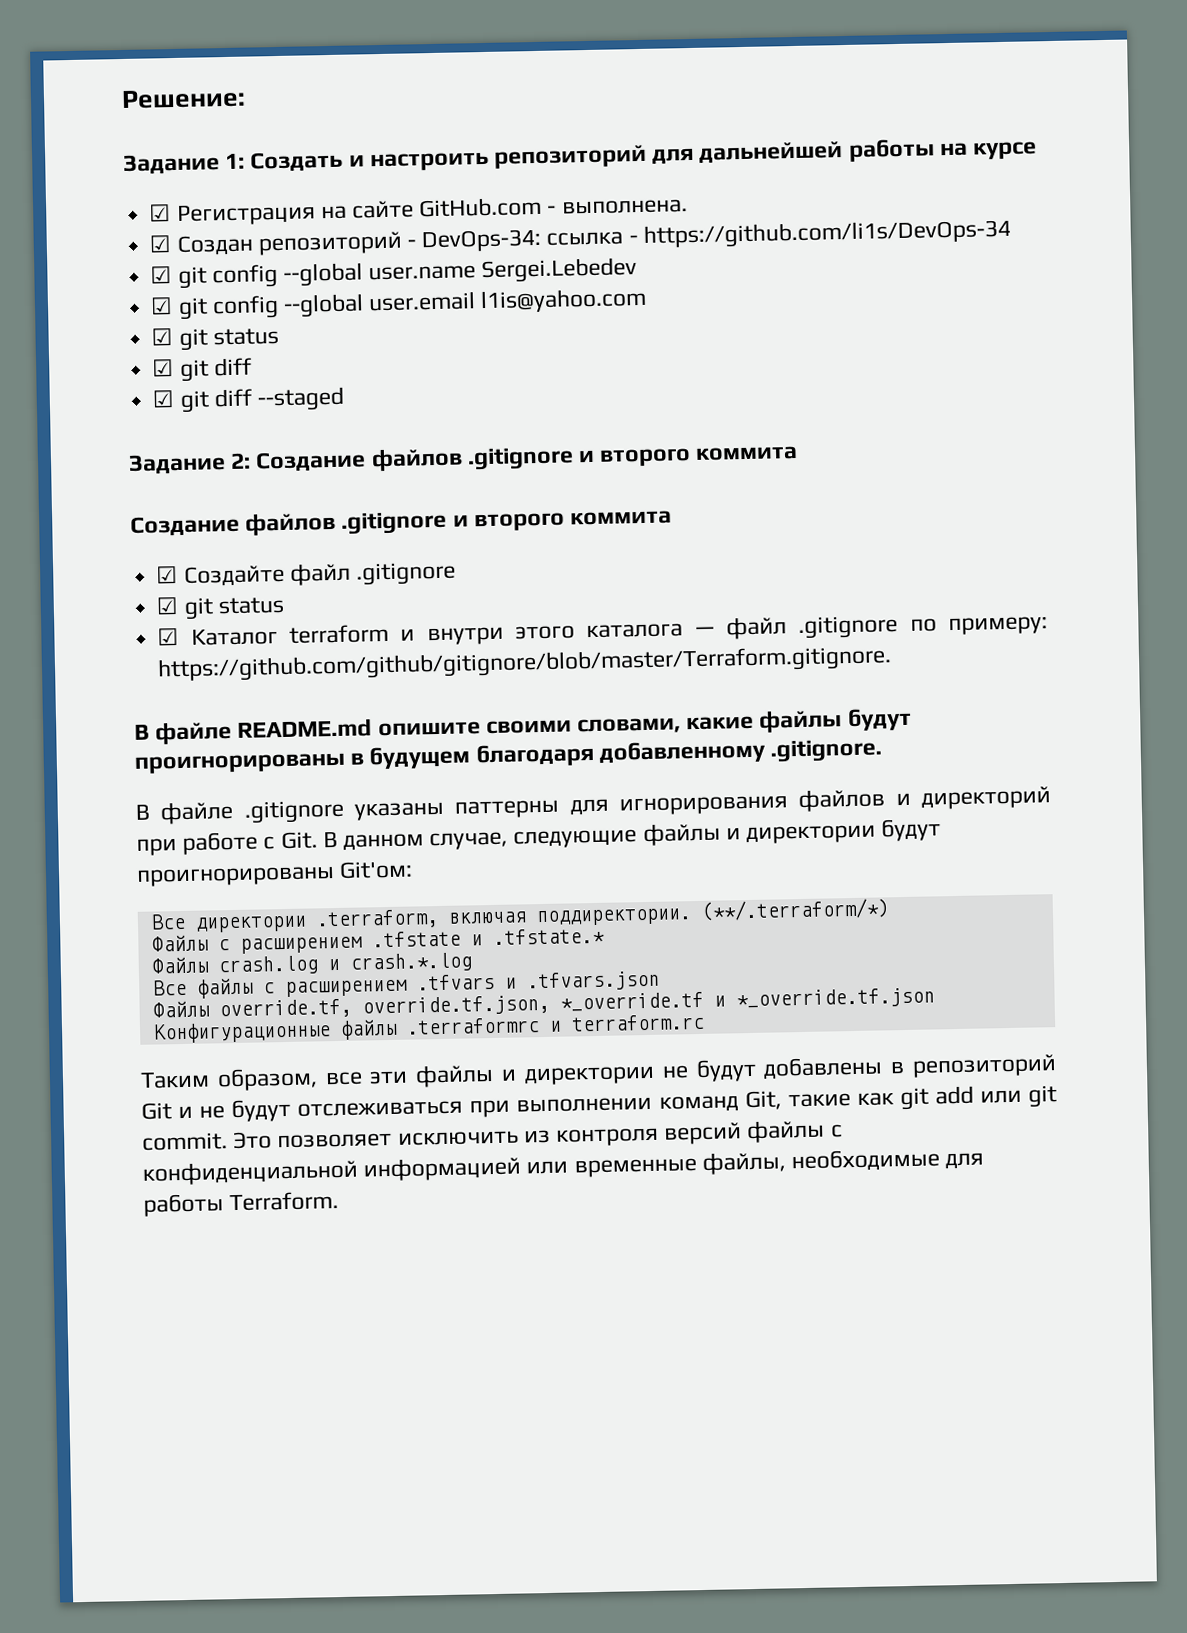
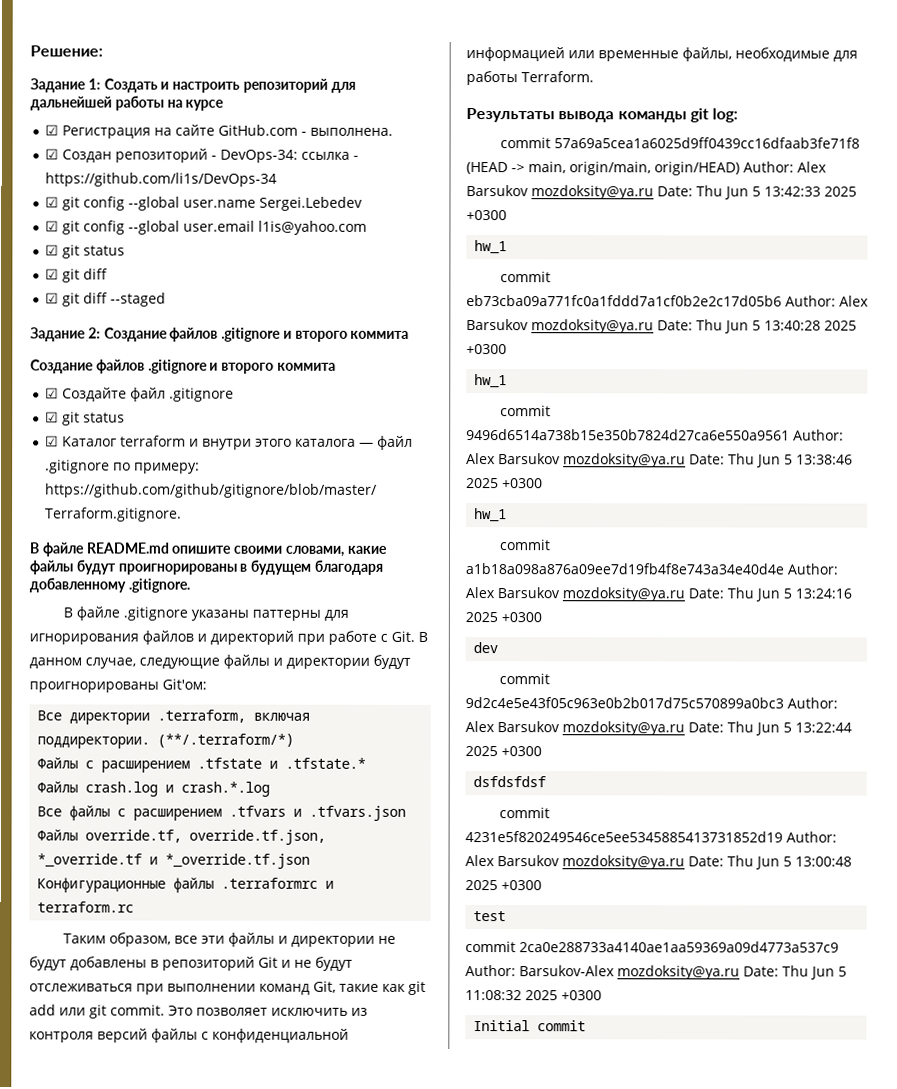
+ Результаты вывода команды git log:
+ commit 57a69a5cea1a6025d9ff0439cc16dfaab3fe71f8 (HEAD -> main, origin/main, origin/HEAD) Author: Alex Barsukov mozdoksity@ya.ru Date: Thu Jun 5 13:42:33 2025 +0300
+ hw_1
+ commit eb73cba09a771fc0a1fddd7a1cf0b2e2c17d05b6 Author: Alex Barsukov mozdoksity@ya.ru Date: Thu Jun 5 13:40:28 2025 +0300
+ hw_1
+ commit 9496d6514a738b15e350b7824d27ca6e550a9561 Author: Alex Barsukov mozdoksity@ya.ru Date: Thu Jun 5 13:38:46 2025 +0300
+ hw_1
+ commit a1b18a098a876a09ee7d19fb4f8e743a34e40d4e Author: Alex Barsukov mozdoksity@ya.ru Date: Thu Jun 5 13:24:16 2025 +0300
+ dev
+ commit 9d2c4e5e43f05c963e0b2b017d75c570899a0bc3 Author: Alex Barsukov mozdoksity@ya.ru Date: Thu Jun 5 13:22:44 2025 +0300
+ dsfdsfdsf
+ commit 4231e5f820249546ce5ee5345885413731852d19 Author: Alex Barsukov mozdoksity@ya.ru Date: Thu Jun 5 13:00:48 2025 +0300
+ test
+ commit 2ca0e288733a4140ae1aa59369a09d4773a537c9 Author: Barsukov-Alex mozdoksity@ya.ru Date: Thu Jun 5 11:08:32 2025 +0300
+ Initial commit

